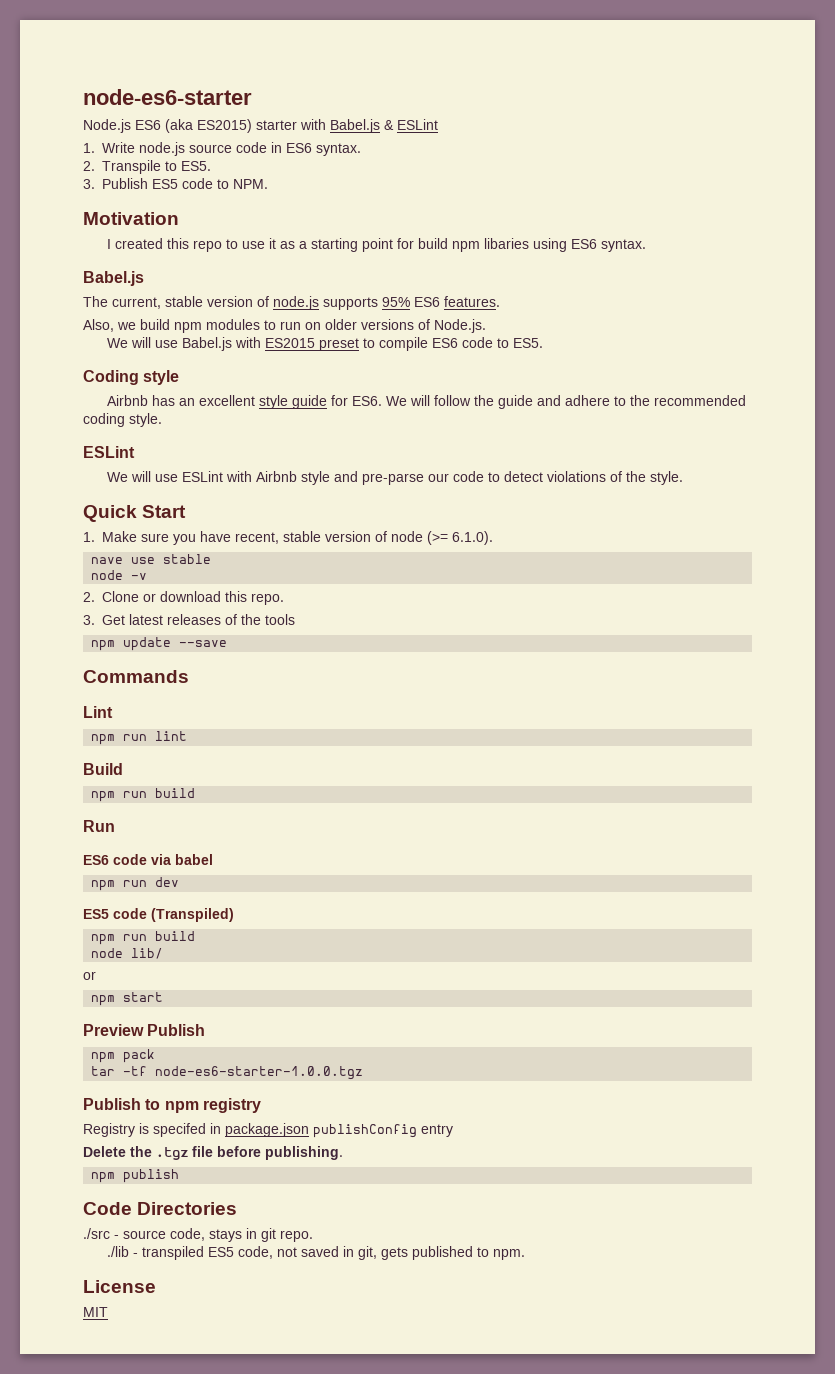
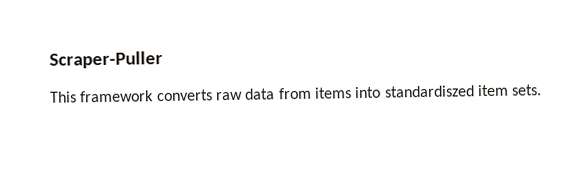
- node-es6-starter
- Node.js ES6 (aka ES2015) starter with Babel.js & ESLint
- 1. Write node.js source code in ES6 syntax.
- 2. Transpile to ES5.
- 3. Publish ES5 code to NPM.
- Motivation
- I created this repo to use it as a starting point for build npm libaries using ES6 syntax.
- Babel.js
- The current, stable version of node.js supports 95% ES6 features.
- Also, we build npm modules to run on older versions of Node.js.
- We will use Babel.js with ES2015 preset to compile ES6 code to ES5.
- Coding style
- Airbnb has an excellent style guide for ES6. We will follow the guide and adhere to the recommended coding style.
- ESLint
- We will use ESLint with Airbnb style and pre-parse our code to detect violations of the style.
- Quick Start
- 1. Make sure you have recent, stable version of node (>= 6.1.0).
- nave use stable
- node -v
- 2. Clone or download this repo.
- 3. Get latest releases of the tools
- npm update --save
- Commands
- Lint
- npm run lint
- Build
- npm run build
- Run
- ES6 code via babel
- npm run dev
- ES5 code (Transpiled)
- npm run build
- node lib/
- or
- npm start
- Preview Publish
- npm pack
- tar -tf node-es6-starter-1.0.0.tgz
- Publish to npm registry
- Registry is specifed in package.json publishConfig entry
- Delete the .tgz file before publishing.
- npm publish
- Code Directories
- ./src - source code, stays in git repo.
- ./lib - transpiled ES5 code, not saved in git, gets published to npm.
- License
- MIT
+ Scraper-Puller
+ This framework converts raw data from items into standardiszed item sets.

